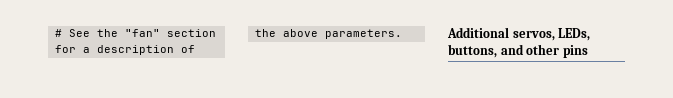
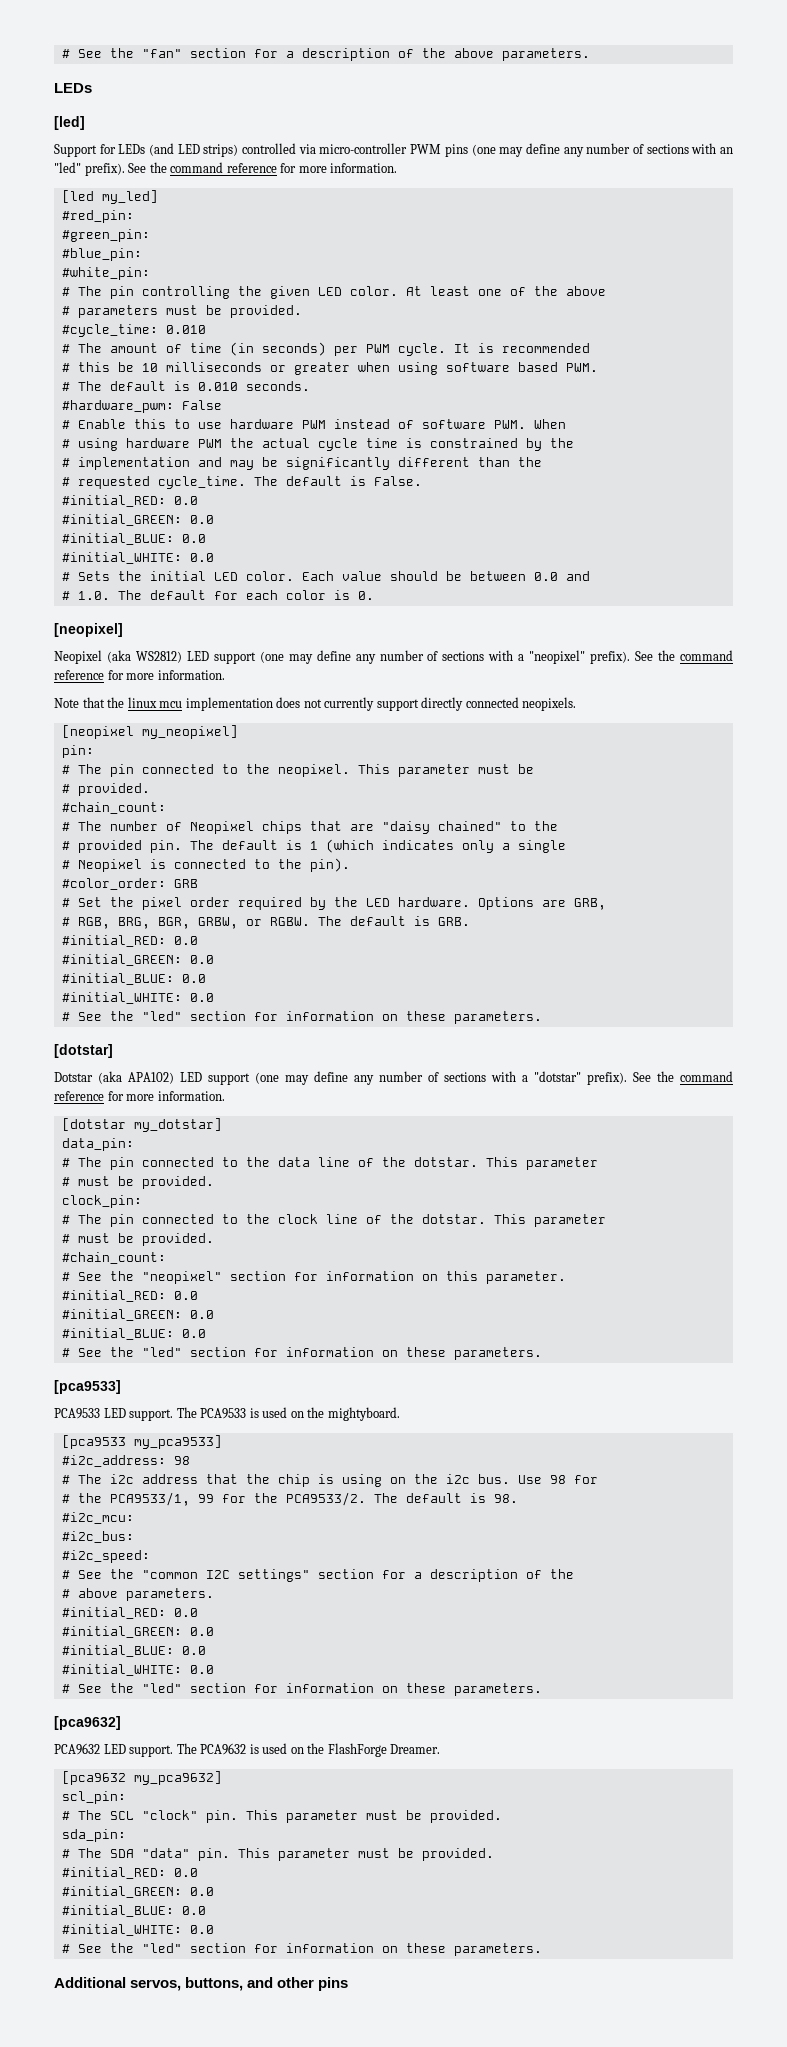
  # See the "fan" section for a description of the above parameters.
+ LEDs
+ [led]
+ Support for LEDs (and LED strips) controlled via micro-controller PWM pins (one may define any number of sections with an "led" prefix). See the command reference for more information.
+ [led my_led]
+ #red_pin:
+ #green_pin:
+ #blue_pin:
+ #white_pin:
+ # The pin controlling the given LED color. At least one of the above
+ # parameters must be provided.
+ #cycle_time: 0.010
+ # The amount of time (in seconds) per PWM cycle. It is recommended
+ # this be 10 milliseconds or greater when using software based PWM.
+ # The default is 0.010 seconds.
+ #hardware_pwm: False
+ # Enable this to use hardware PWM instead of software PWM. When
+ # using hardware PWM the actual cycle time is constrained by the
+ # implementation and may be significantly different than the
+ # requested cycle_time. The default is False.
+ #initial_RED: 0.0
+ #initial_GREEN: 0.0
+ #initial_BLUE: 0.0
+ #initial_WHITE: 0.0
+ # Sets the initial LED color. Each value should be between 0.0 and
+ # 1.0. The default for each color is 0.
+ [neopixel]
+ Neopixel (aka WS2812) LED support (one may define any number of sections with a "neopixel" prefix). See the command reference for more information.
+ Note that the linux mcu implementation does not currently support directly connected neopixels.
+ [neopixel my_neopixel]
+ pin:
+ # The pin connected to the neopixel. This parameter must be
+ # provided.
+ #chain_count:
+ # The number of Neopixel chips that are "daisy chained" to the
+ # provided pin. The default is 1 (which indicates only a single
+ # Neopixel is connected to the pin).
+ #color_order: GRB
+ # Set the pixel order required by the LED hardware. Options are GRB,
+ # RGB, BRG, BGR, GRBW, or RGBW. The default is GRB.
+ #initial_RED: 0.0
+ #initial_GREEN: 0.0
+ #initial_BLUE: 0.0
+ #initial_WHITE: 0.0
+ # See the "led" section for information on these parameters.
+ [dotstar]
+ Dotstar (aka APA102) LED support (one may define any number of sections with a "dotstar" prefix). See the command reference for more information.
+ [dotstar my_dotstar]
+ data_pin:
+ # The pin connected to the data line of the dotstar. This parameter
+ # must be provided.
+ clock_pin:
+ # The pin connected to the clock line of the dotstar. This parameter
+ # must be provided.
+ #chain_count:
+ # See the "neopixel" section for information on this parameter.
+ #initial_RED: 0.0
+ #initial_GREEN: 0.0
+ #initial_BLUE: 0.0
+ # See the "led" section for information on these parameters.
+ [pca9533]
+ PCA9533 LED support. The PCA9533 is used on the mightyboard.
+ [pca9533 my_pca9533]
+ #i2c_address: 98
+ # The i2c address that the chip is using on the i2c bus. Use 98 for
+ # the PCA9533/1, 99 for the PCA9533/2. The default is 98.
+ #i2c_mcu:
+ #i2c_bus:
+ #i2c_speed:
+ # See the "common I2C settings" section for a description of the
+ # above parameters.
+ #initial_RED: 0.0
+ #initial_GREEN: 0.0
+ #initial_BLUE: 0.0
+ #initial_WHITE: 0.0
+ # See the "led" section for information on these parameters.
+ [pca9632]
+ PCA9632 LED support. The PCA9632 is used on the FlashForge Dreamer.
+ [pca9632 my_pca9632]
+ scl_pin:
+ # The SCL "clock" pin. This parameter must be provided.
+ sda_pin:
+ # The SDA "data" pin. This parameter must be provided.
+ #initial_RED: 0.0
+ #initial_GREEN: 0.0
+ #initial_BLUE: 0.0
+ #initial_WHITE: 0.0
+ # See the "led" section for information on these parameters.
- Additional servos, LEDs, buttons, and other pins
+ Additional servos, buttons, and other pins

